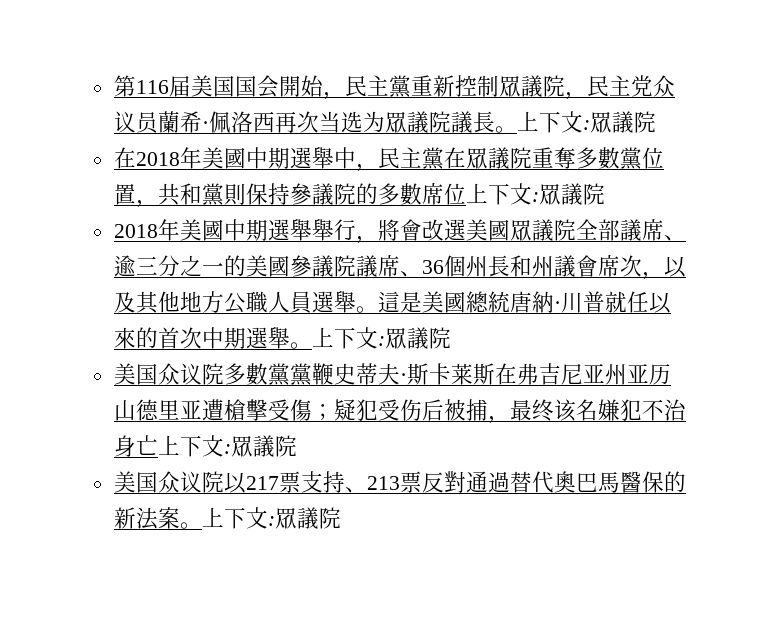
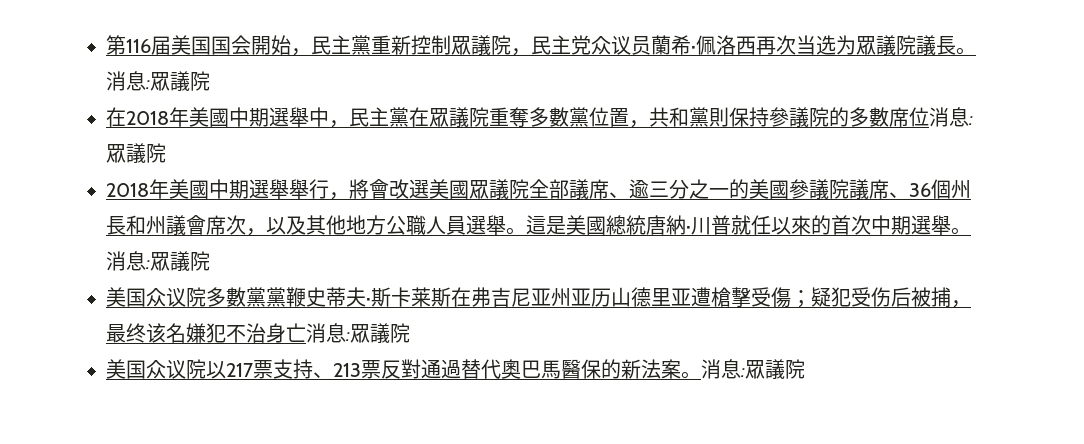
- 第116届美国国会開始，民主黨重新控制眾議院，民主党众议员蘭希·佩洛西再次当选为眾議院議長。上下文:眾議院
+ 第116届美国国会開始，民主黨重新控制眾議院，民主党众议员蘭希·佩洛西再次当选为眾議院議長。消息:眾議院
- 在2018年美國中期選舉中，民主黨在眾議院重奪多數黨位置，共和黨則保持參議院的多數席位上下文:眾議院
+ 在2018年美國中期選舉中，民主黨在眾議院重奪多數黨位置，共和黨則保持參議院的多數席位消息:眾議院
- 這是美國總統唐納·川普就任以來的首次中期選舉。上下文:眾議院
+ 這是美國總統唐納·川普就任以來的首次中期選舉。消息:眾議院
- 美国众议院多數黨黨鞭史蒂夫·斯卡莱斯在弗吉尼亚州亚历山德里亚遭槍擊受傷；疑犯受伤后被捕，最终该名嫌犯不治身亡上下文:眾議院
+ 美国众议院多數黨黨鞭史蒂夫·斯卡莱斯在弗吉尼亚州亚历山德里亚遭槍擊受傷；疑犯受伤后被捕，最终该名嫌犯不治身亡消息:眾議院
- 美国众议院以217票支持、213票反對通過替代奧巴馬醫保的新法案。上下文:眾議院
+ 美国众议院以217票支持、213票反對通過替代奧巴馬醫保的新法案。消息:眾議院

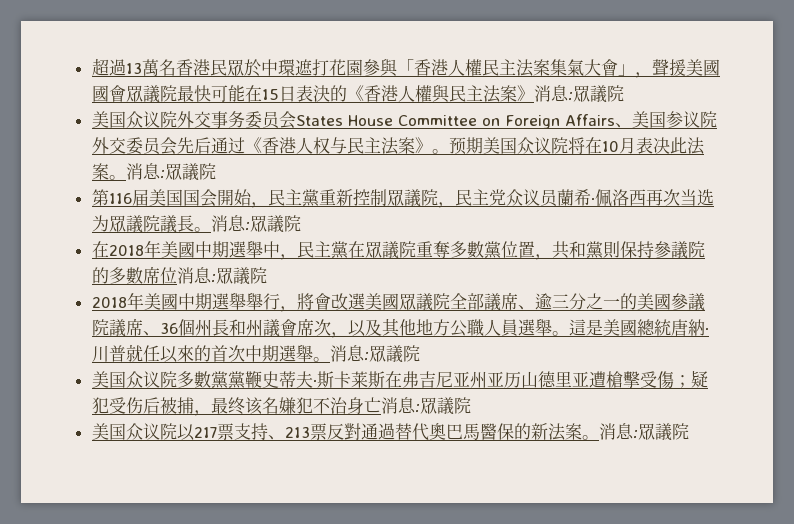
+ 超過13萬名香港民眾於中環遮打花園參與「香港人權民主法案集氣大會」，聲援美國國會眾議院最快可能在15日表決的《香港人權與民主法案》消息:眾議院
+ 美国众议院外交事务委员会States House Committee on Foreign Affairs、美国参议院外交委员会先后通过《香港人权与民主法案》。预期美国众议院将在10月表决此法案。消息:眾議院

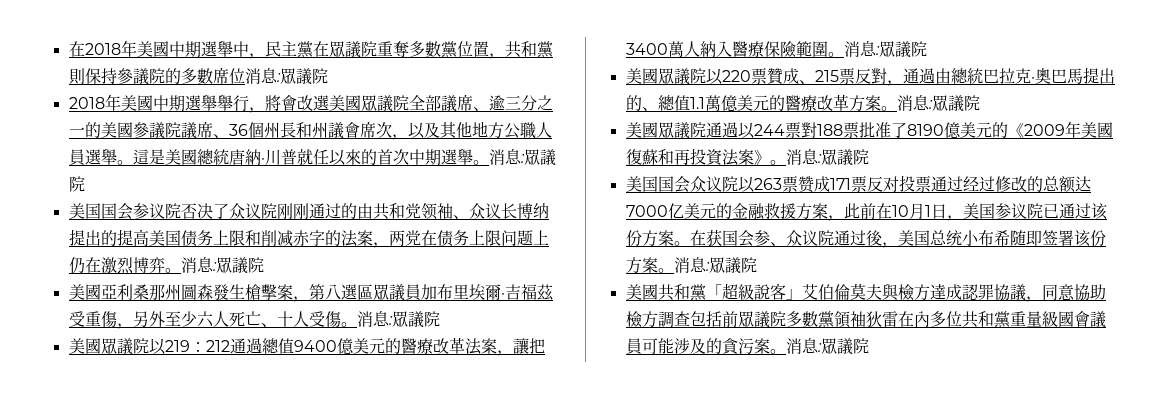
- 超過13萬名香港民眾於中環遮打花園參與「香港人權民主法案集氣大會」，聲援美國國會眾議院最快可能在15日表決的《香港人權與民主法案》消息:眾議院
- 美国众议院外交事务委员会States House Committee on Foreign Affairs、美国参议院外交委员会先后通过《香港人权与民主法案》。预期美国众议院将在10月表决此法案。消息:眾議院
- 第116届美国国会開始，民主黨重新控制眾議院，民主党众议员蘭希·佩洛西再次当选为眾議院議長。消息:眾議院
- 美国众议院多數黨黨鞭史蒂夫·斯卡莱斯在弗吉尼亚州亚历山德里亚遭槍擊受傷；疑犯受伤后被捕，最终该名嫌犯不治身亡消息:眾議院
- 美国众议院以217票支持、213票反對通過替代奧巴馬醫保的新法案。消息:眾議院
+ 美国国会参议院否决了众议院刚刚通过的由共和党领袖、众议长博纳提出的提高美国债务上限和削减赤字的法案，两党在债务上限问题上仍在激烈博弈。消息:眾議院
+ 美國亞利桑那州圖森發生槍擊案，第八選區眾議員加布里埃爾·吉福茲受重傷，另外至少六人死亡、十人受傷。消息:眾議院
+ 美國眾議院以219：212通過總值9400億美元的醫療改革法案，讓把3400萬人納入醫療保險範圍。消息:眾議院
+ 美國眾議院以220票贊成、215票反對，通過由總統巴拉克·奧巴馬提出的、總值1.1萬億美元的醫療改革方案。消息:眾議院
+ 美國眾議院通過以244票對188票批准了8190億美元的《2009年美國復蘇和再投資法案》。消息:眾議院
+ 美国国会众议院以263票赞成171票反对投票通过经过修改的总额达7000亿美元的金融救援方案，此前在10月1日，美国参议院已通过该份方案。在获国会参、众议院通过後，美国总统小布希随即签署该份方案。消息:眾議院
+ 美國共和黨「超級說客」艾伯倫莫夫與檢方達成認罪協議，同意協助檢方調查包括前眾議院多數黨領袖狄雷在內多位共和黨重量級國會議員可能涉及的貪污案。消息:眾議院

